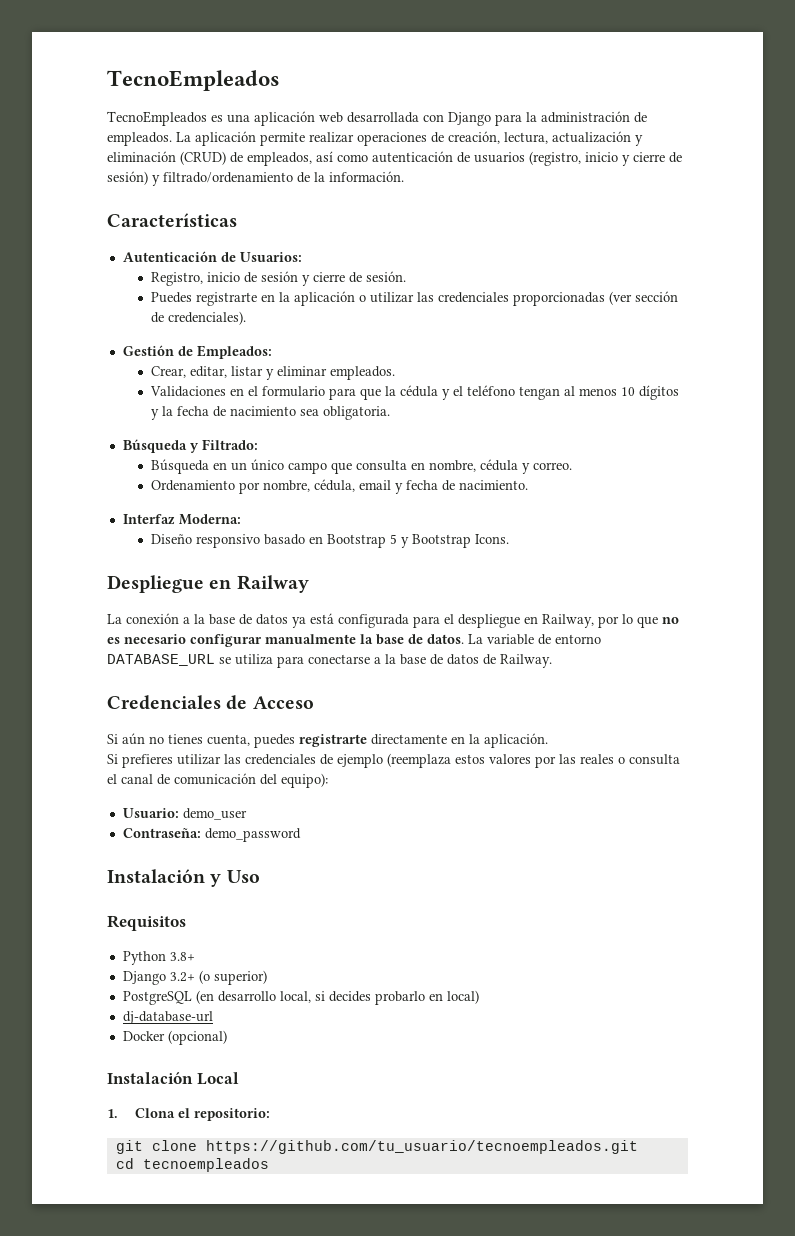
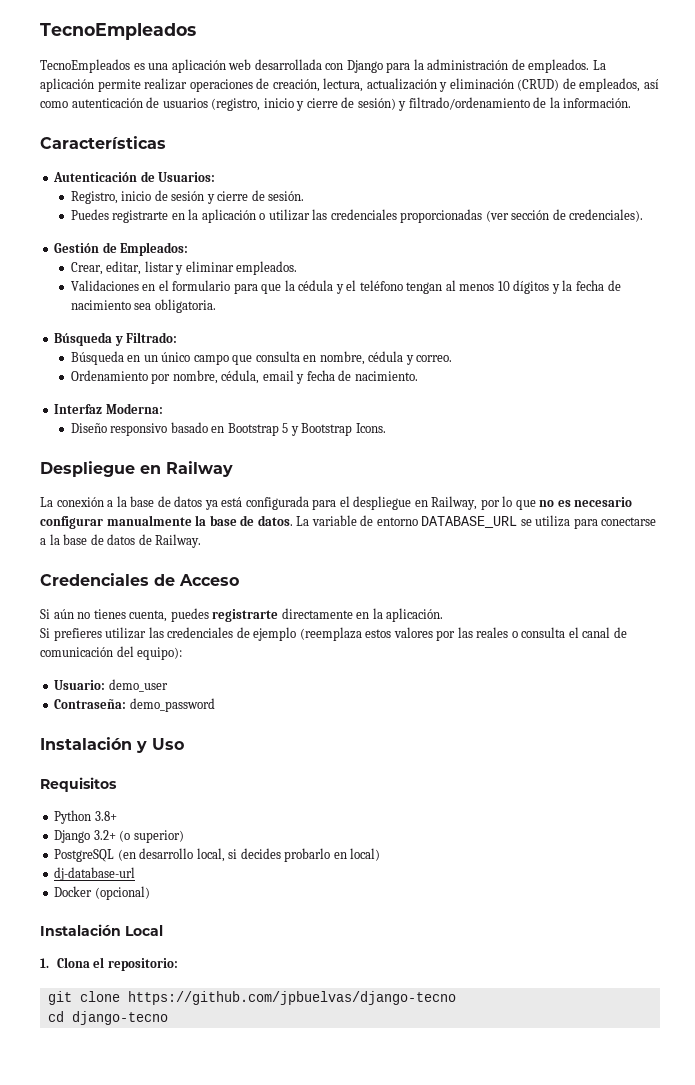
- git clone https://github.com/tu_usuario/tecnoempleados.git
+ git clone https://github.com/jpbuelvas/django-tecno
- cd tecnoempleados
+ cd django-tecno

